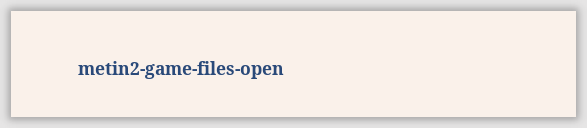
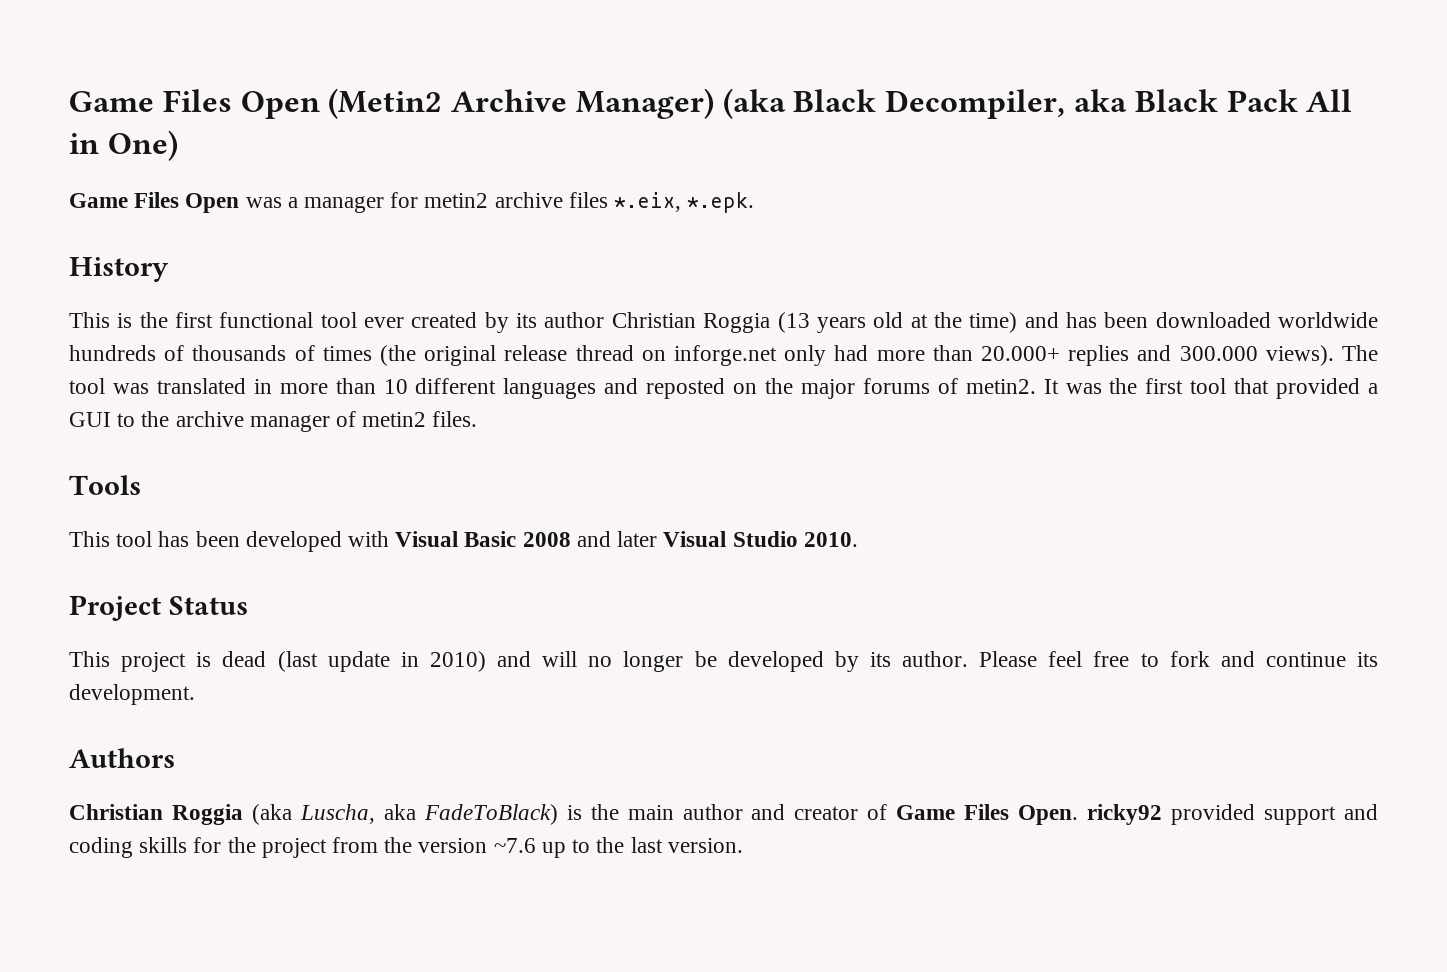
- metin2-game-files-open
+ Game Files Open (Metin2 Archive Manager) (aka Black Decompiler, aka Black Pack All in One)
+ Game Files Open was a manager for metin2 archive files *.eix, *.epk.
+ History
+ This is the first functional tool ever created by its author Christian Roggia (13 years old at the time) and has been downloaded worldwide hundreds of thousands of times (the original release thread on inforge.net only had more than 20.000+ replies and 300.000 views). The tool was translated in more than 10 different languages and reposted on the major forums of metin2. It was the first tool that provided a GUI to the archive manager of metin2 files.
+ Tools
+ This tool has been developed with Visual Basic 2008 and later Visual Studio 2010.
+ Project Status
+ This project is dead (last update in 2010) and will no longer be developed by its author. Please feel free to fork and continue its development.
+ Authors
+ Christian Roggia (aka Luscha, aka FadeToBlack) is the main author and creator of Game Files Open. ricky92 provided support and coding skills for the project from the version ~7.6 up to the last version.

